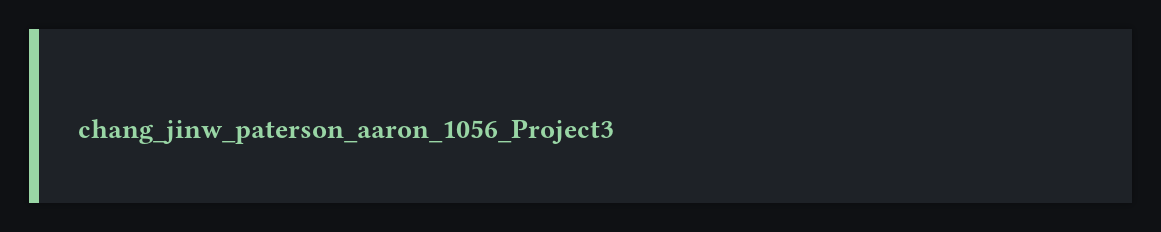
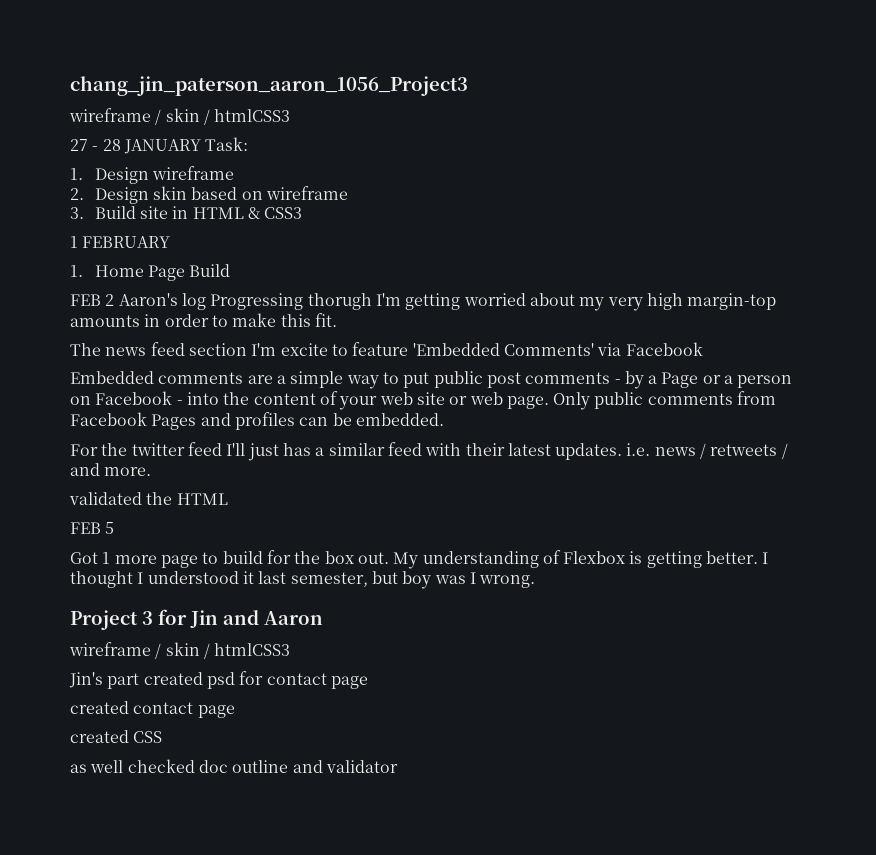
- chang_jinw_paterson_aaron_1056_Project3
+ chang_jin_paterson_aaron_1056_Project3
+ wireframe / skin / htmlCSS3
+ 27 - 28 JANUARY Task:
+ 1. Design wireframe
+ 2. Design skin based on wireframe
+ 3. Build site in HTML & CSS3
+ 1 FEBRUARY
+ 1. Home Page Build
+ FEB 2 Aaron's log Progressing thorugh I'm getting worried about my very high margin-top amounts in order to make this fit.
+ The news feed section I'm excite to feature 'Embedded Comments' via Facebook
+ Embedded comments are a simple way to put public post comments - by a Page or a person on Facebook - into the content of your web site or web page. Only public comments from Facebook Pages and profiles can be embedded.
+ For the twitter feed I'll just has a similar feed with their latest updates. i.e. news / retweets / and more.
+ validated the HTML
+ FEB 5
+ Got 1 more page to build for the box out. My understanding of Flexbox is getting better. I thought I understood it last semester, but boy was I wrong.
+ Project 3 for Jin and Aaron
+ wireframe / skin / htmlCSS3
+ Jin's part created psd for contact page
+ created contact page
+ created CSS
+ as well checked doc outline and validator

